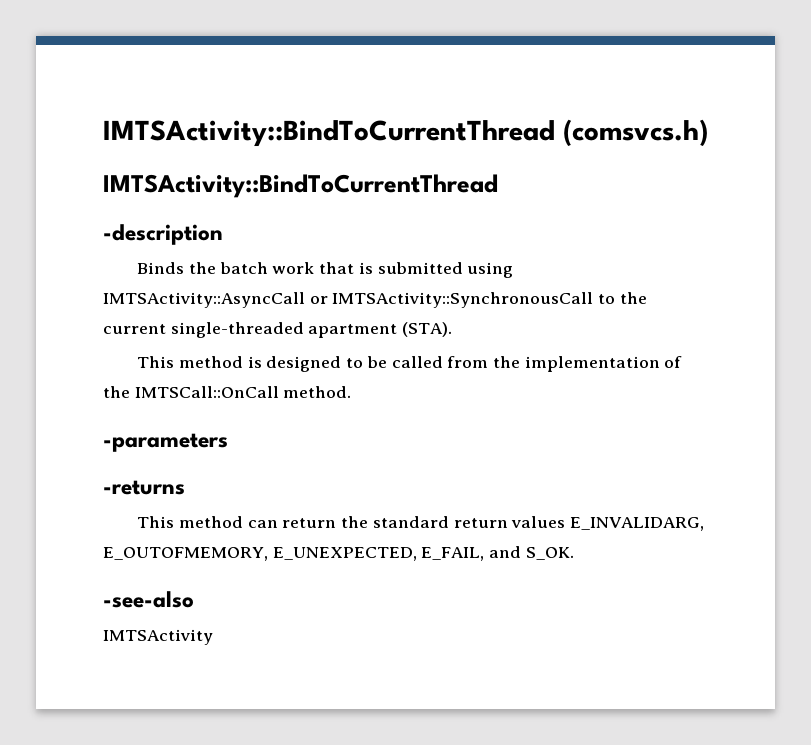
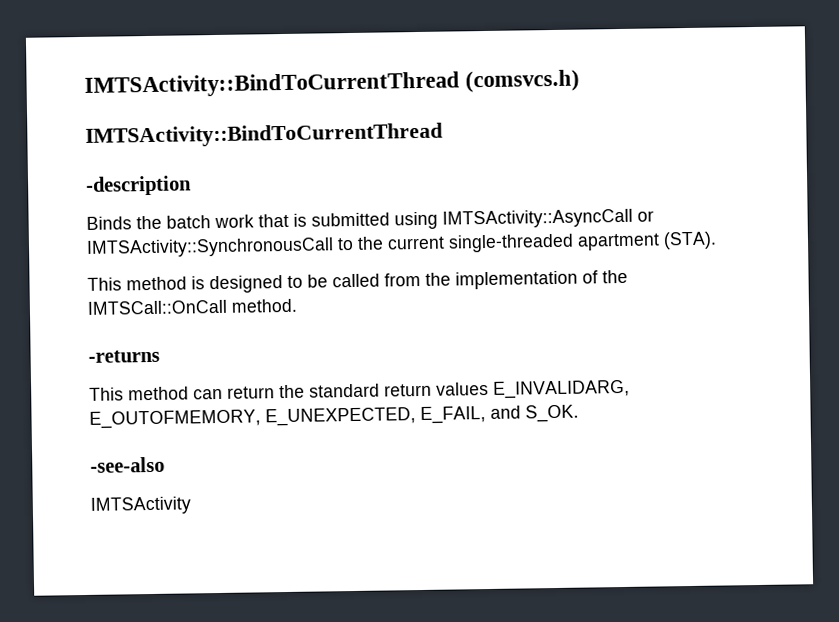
- -parameters

